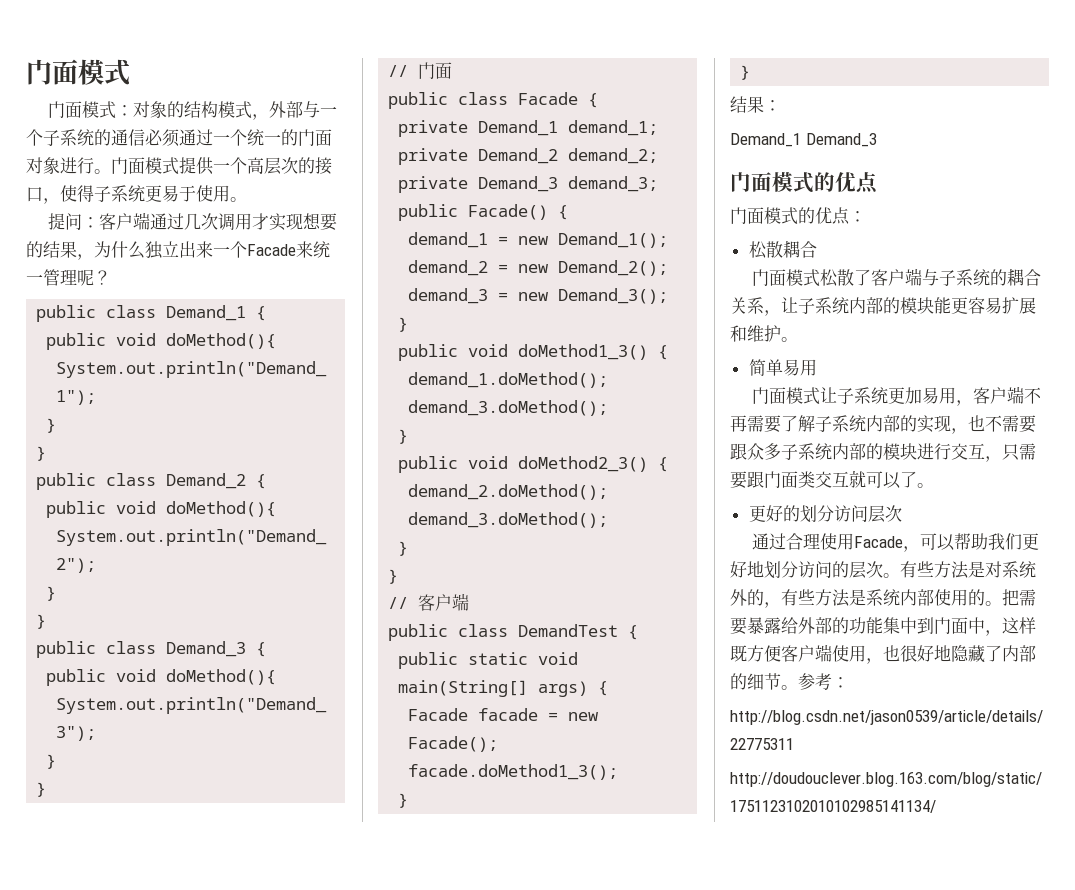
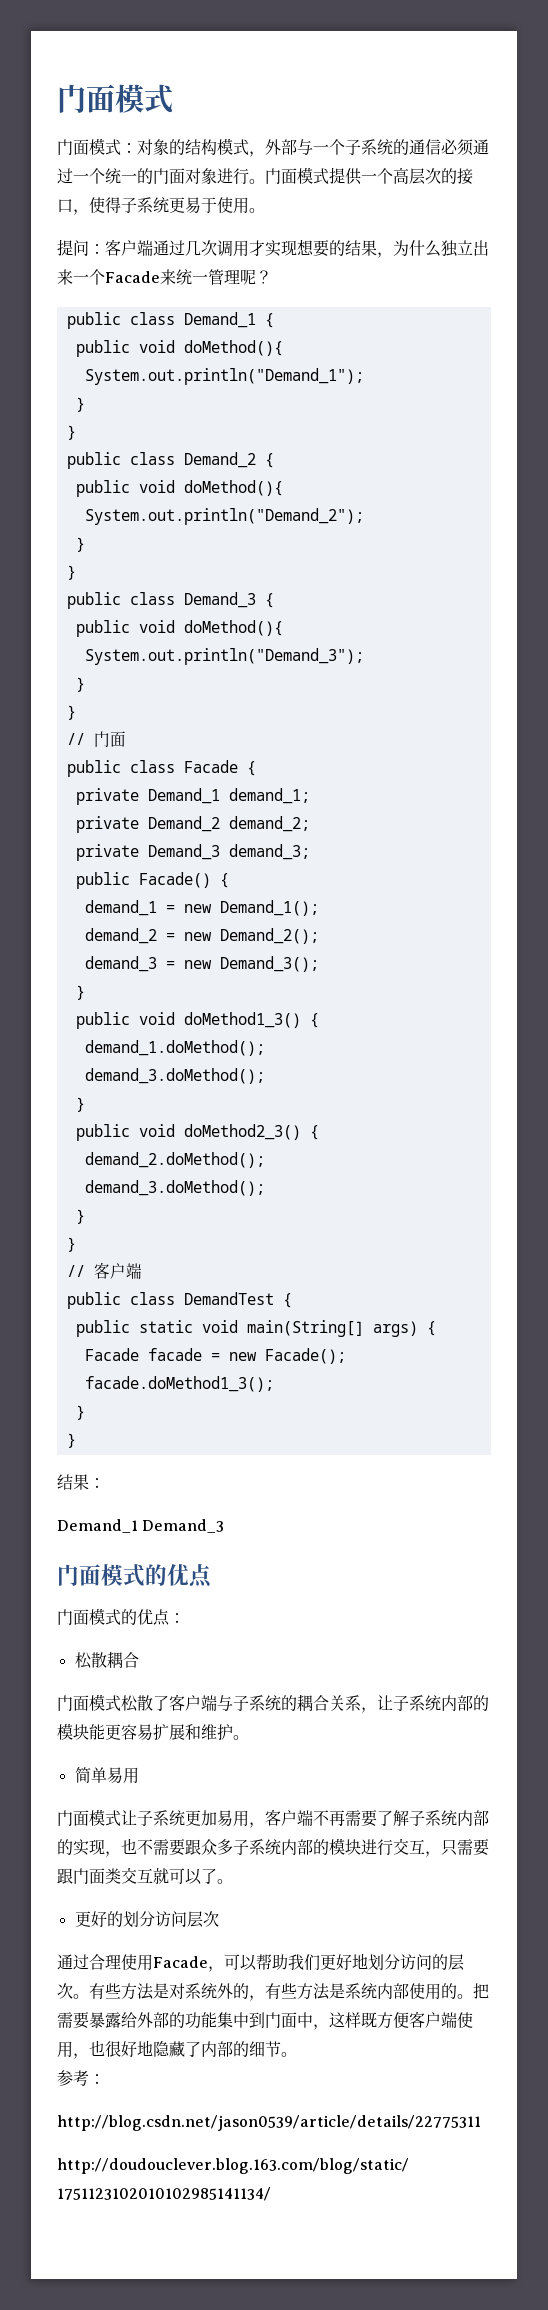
- 把需要暴露给外部的功能集中到门面中，这样既方便客户端使用，也很好地隐藏了内部的细节。参考：
+ 把需要暴露给外部的功能集中到门面中，这样既方便客户端使用，也很好地隐藏了内部的细节。
+ 参考：

